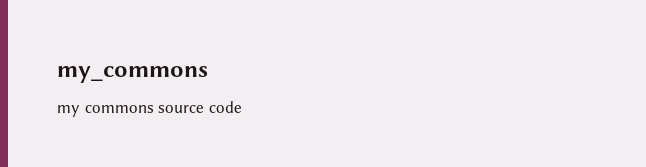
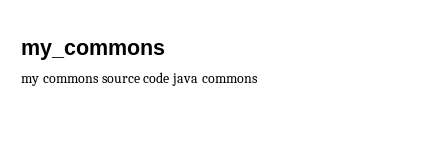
- my commons source code
+ my commons source code java commons

